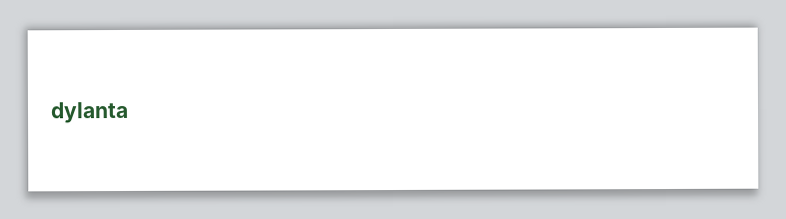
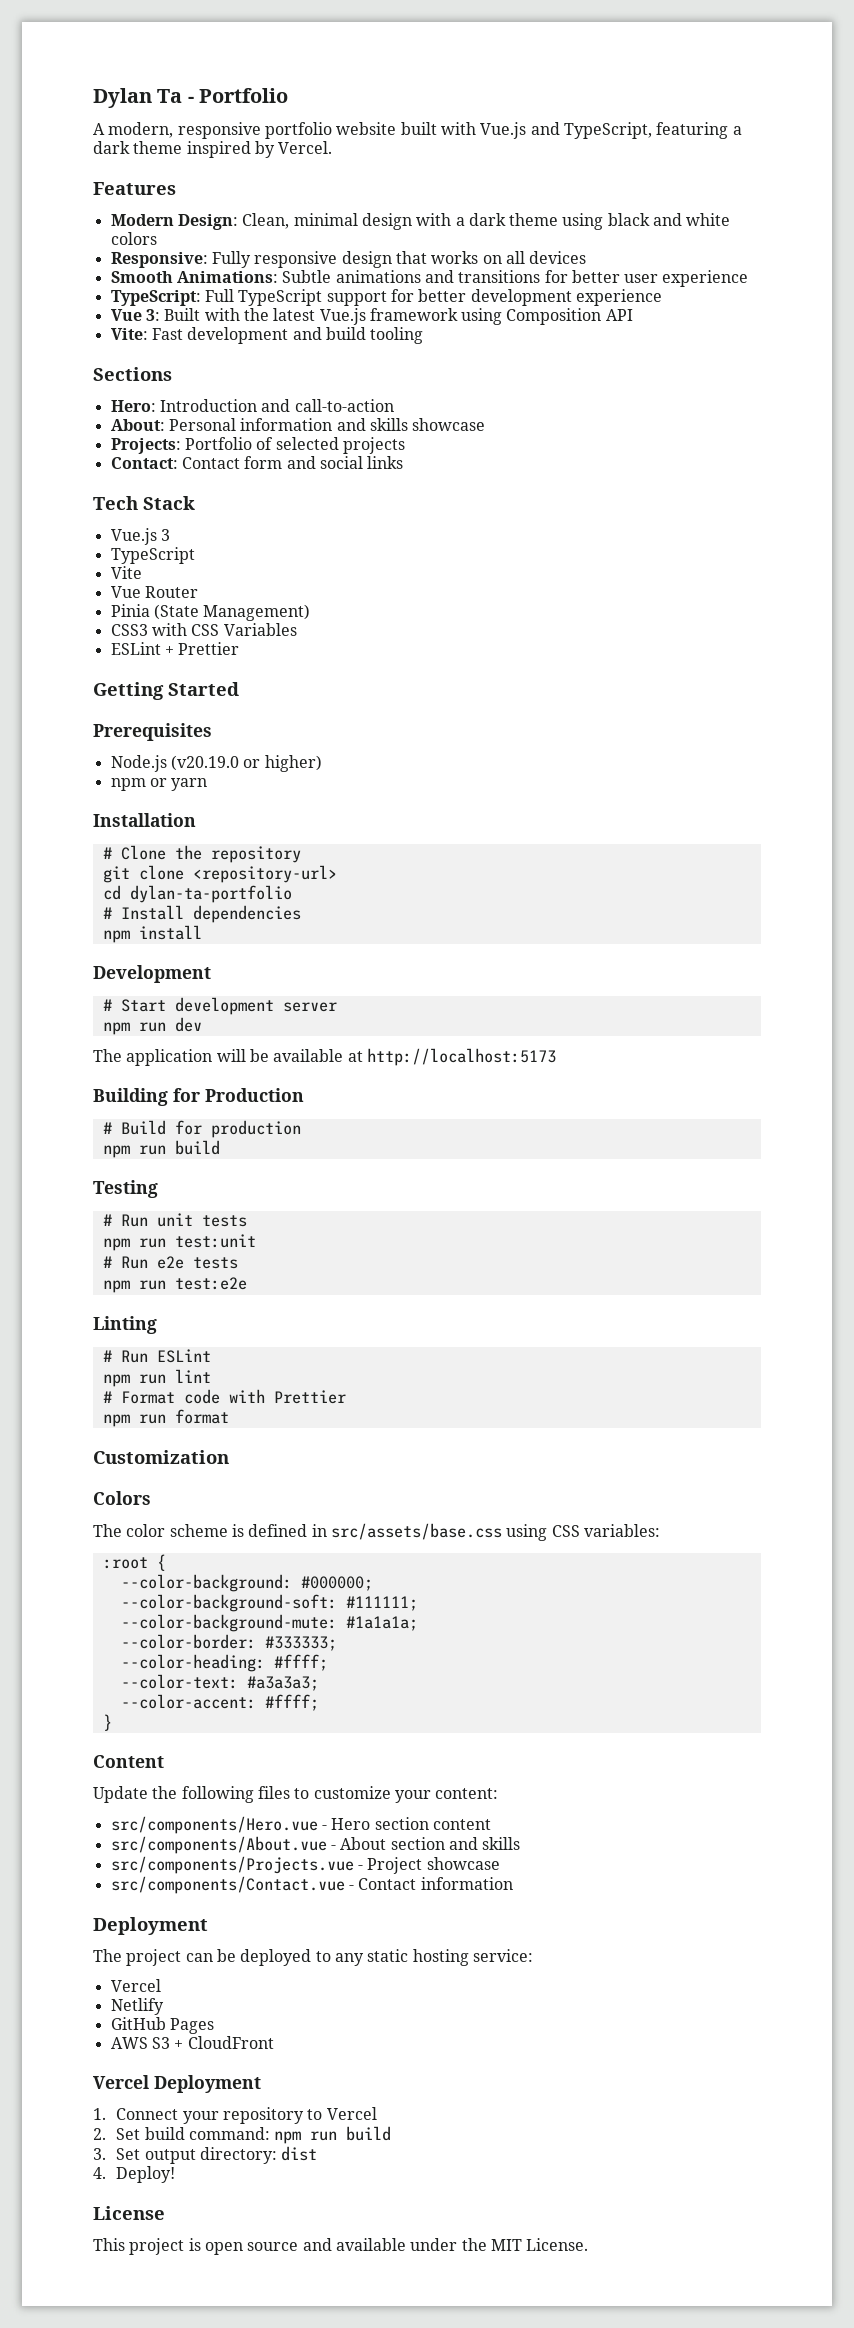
- dylanta
+ Dylan Ta - Portfolio
+ A modern, responsive portfolio website built with Vue.js and TypeScript, featuring a dark theme inspired by Vercel.
+ Features
+ Modern Design: Clean, minimal design with a dark theme using black and white colors
+ Responsive: Fully responsive design that works on all devices
+ Smooth Animations: Subtle animations and transitions for better user experience
+ TypeScript: Full TypeScript support for better development experience
+ Vue 3: Built with the latest Vue.js framework using Composition API
+ Vite: Fast development and build tooling
+ Sections
+ Hero: Introduction and call-to-action
+ About: Personal information and skills showcase
+ Projects: Portfolio of selected projects
+ Contact: Contact form and social links
+ Tech Stack
+ Vue.js 3
+ TypeScript
+ Vite
+ Vue Router
+ Pinia (State Management)
+ CSS3 with CSS Variables
+ ESLint + Prettier
+ Getting Started
+ Prerequisites
+ Node.js (v20.19.0 or higher)
+ npm or yarn
+ Installation
+ # Clone the repository
+ git clone <repository-url>
+ cd dylan-ta-portfolio
+ # Install dependencies
+ npm install
+ Development
+ # Start development server
+ npm run dev
+ The application will be available at http://localhost:5173
+ Building for Production
+ # Build for production
+ npm run build
+ Testing
+ # Run unit tests
+ npm run test:unit
+ # Run e2e tests
+ npm run test:e2e
+ Linting
+ # Run ESLint
+ npm run lint
+ # Format code with Prettier
+ npm run format
+ Customization
+ Colors
+ The color scheme is defined in src/assets/base.css using CSS variables:
+ :root {
+ --color-background: #000000;
+ --color-background-soft: #111111;
+ --color-background-mute: #1a1a1a;
+ --color-border: #333333;
+ --color-heading: #ffff;
+ --color-text: #a3a3a3;
+ --color-accent: #ffff;
+ }
+ Content
+ Update the following files to customize your content:
+ src/components/Hero.vue - Hero section content
+ src/components/About.vue - About section and skills
+ src/components/Projects.vue - Project showcase
+ src/components/Contact.vue - Contact information
+ Deployment
+ The project can be deployed to any static hosting service:
+ Vercel
+ Netlify
+ GitHub Pages
+ AWS S3 + CloudFront
+ Vercel Deployment
+ 1. Connect your repository to Vercel
+ 2. Set build command: npm run build
+ 3. Set output directory: dist
+ 4. Deploy!
+ License
+ This project is open source and available under the MIT License.

